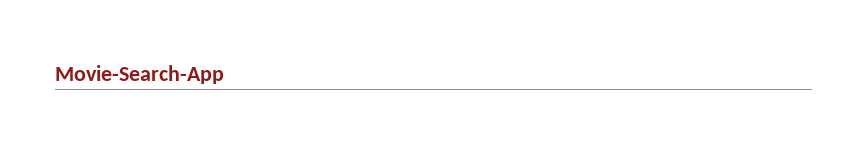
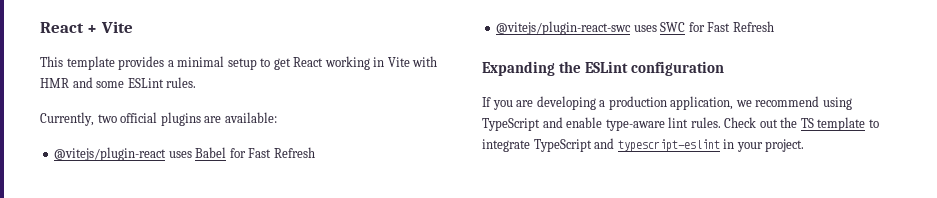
- Movie-Search-App
+ React + Vite
+ This template provides a minimal setup to get React working in Vite with HMR and some ESLint rules.
+ Currently, two official plugins are available:
+ @vitejs/plugin-react uses Babel for Fast Refresh
+ @vitejs/plugin-react-swc uses SWC for Fast Refresh
+ Expanding the ESLint configuration
+ If you are developing a production application, we recommend using TypeScript and enable type-aware lint rules. Check out the TS template to integrate TypeScript and typescript-eslint in your project.

